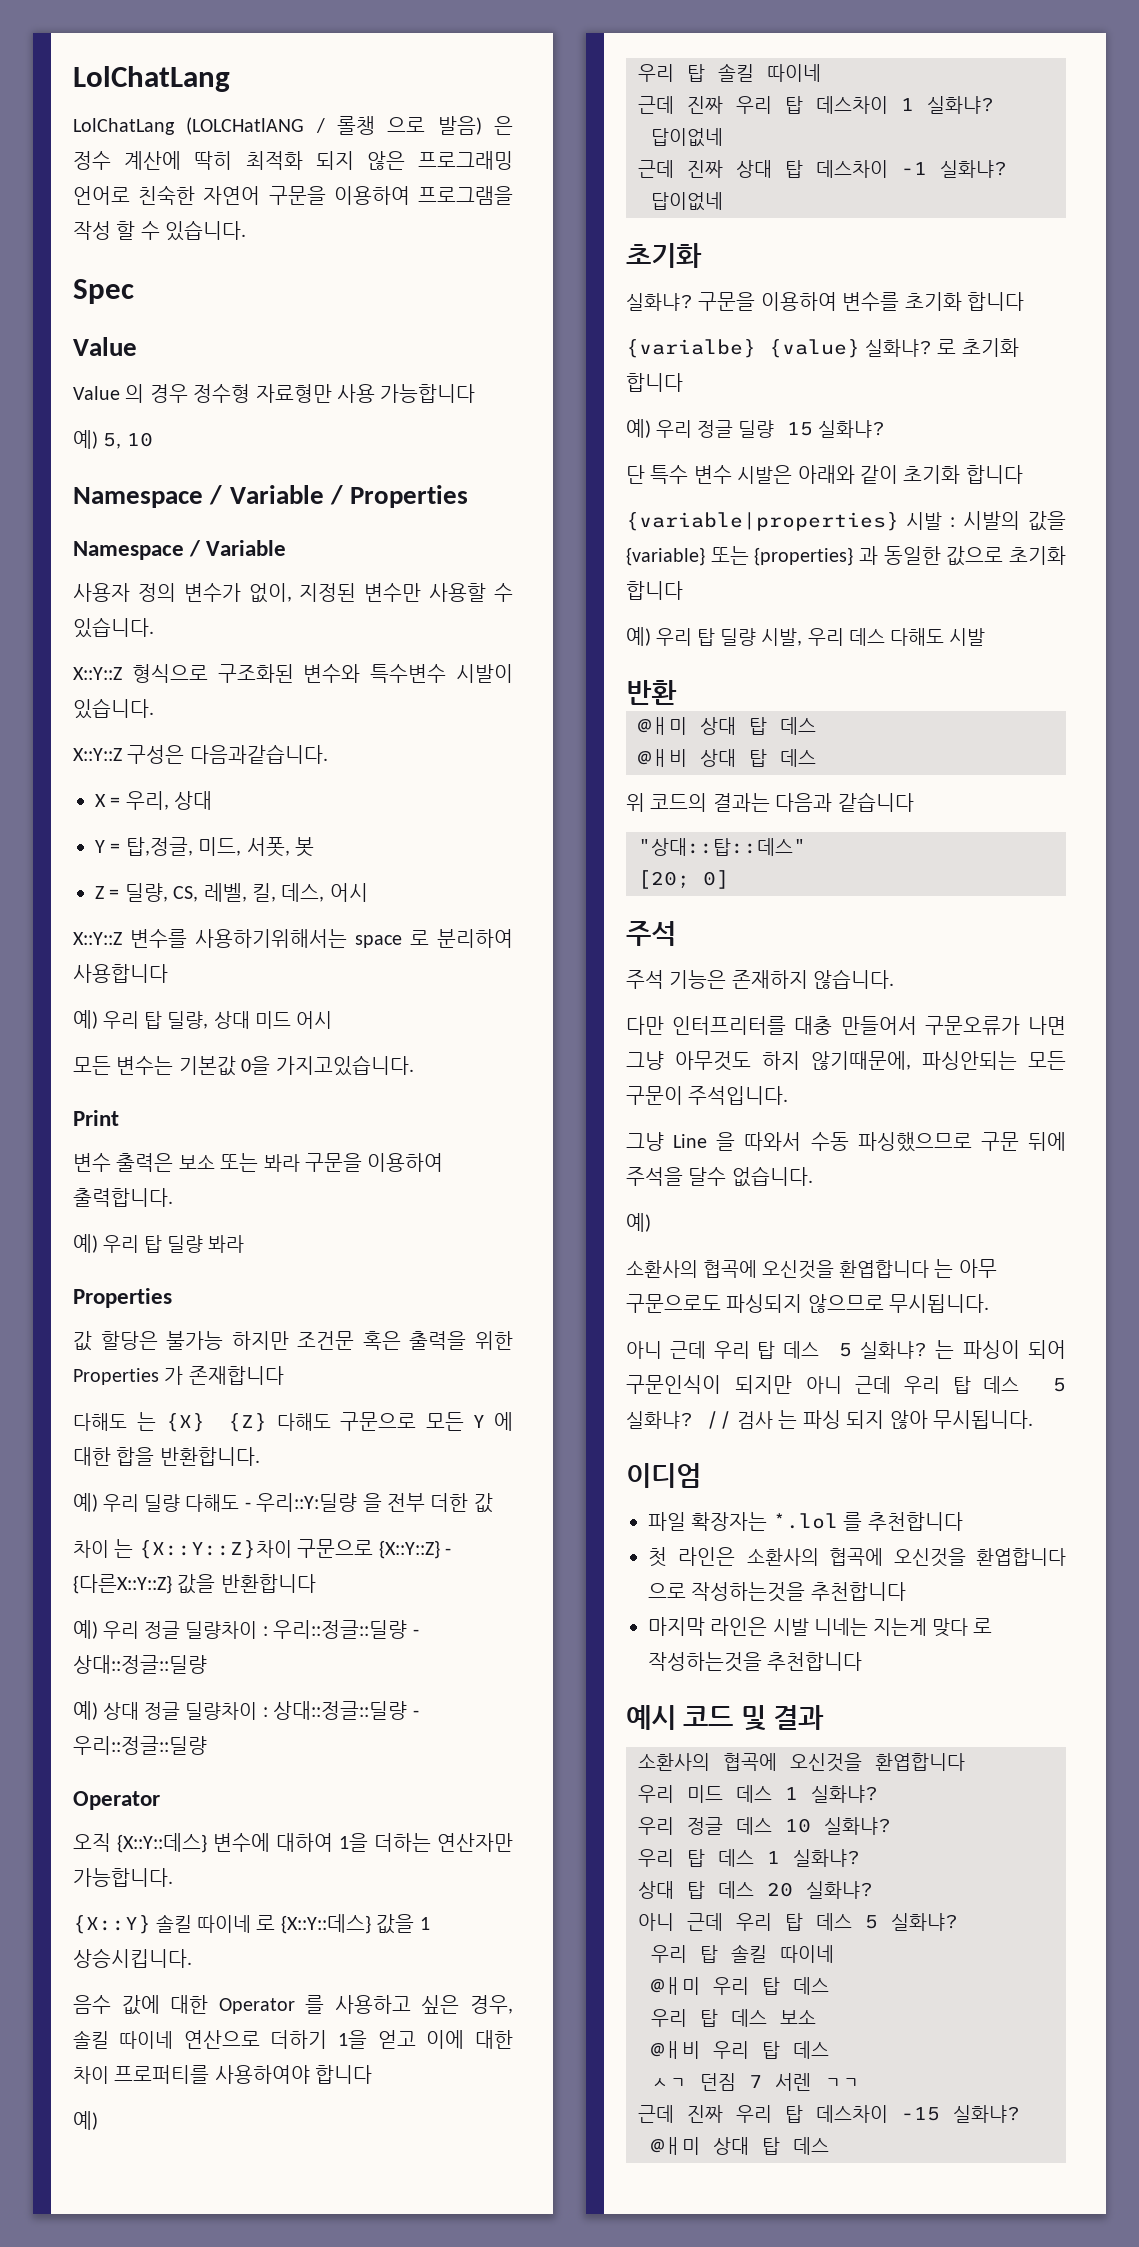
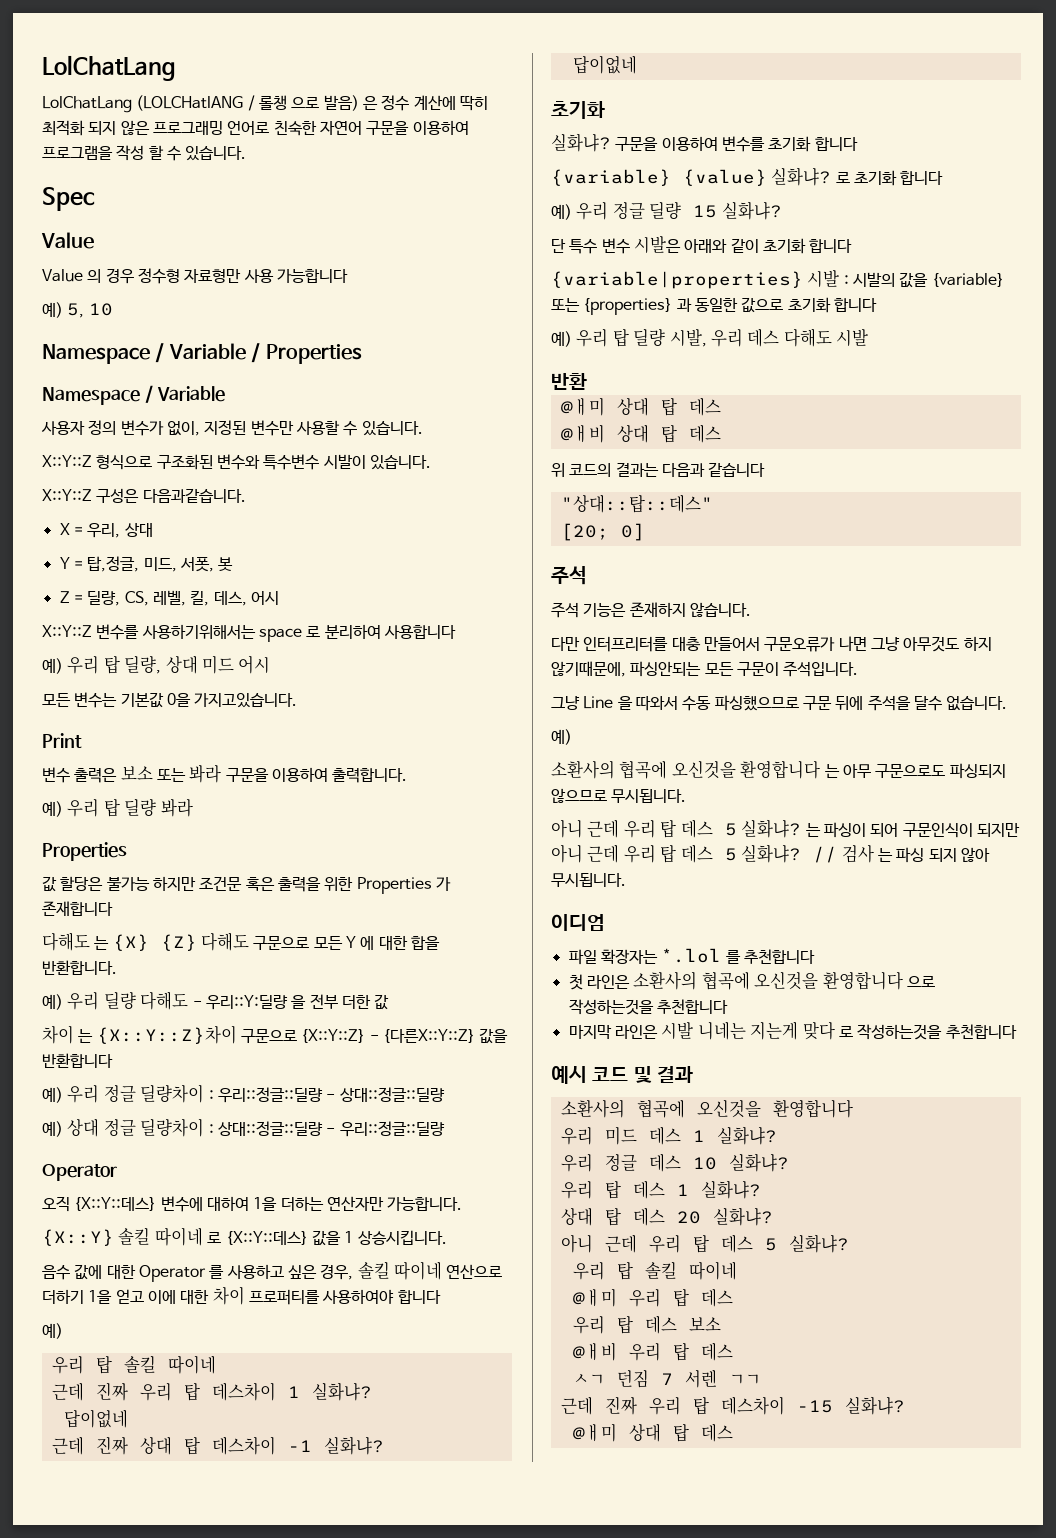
- {varialbe} {value} 실화냐?
+ {variable} {value} 실화냐?
- 소환사의 협곡에 오신것을 환엽합니다 는 아무 구문으로도 파싱되지 않으므로 무시됩니다.
+ 소환사의 협곡에 오신것을 환영합니다 는 아무 구문으로도 파싱되지 않으므로 무시됩니다.
- 첫 라인은 소환사의 협곡에 오신것을 환엽합니다 으로 작성하는것을 추천합니다
+ 첫 라인은 소환사의 협곡에 오신것을 환영합니다 으로 작성하는것을 추천합니다
  예시 코드 및 결과
- 소환사의 협곡에 오신것을 환엽합니다
+ 소환사의 협곡에 오신것을 환영합니다

